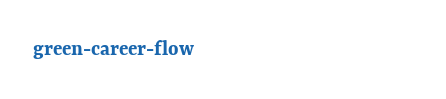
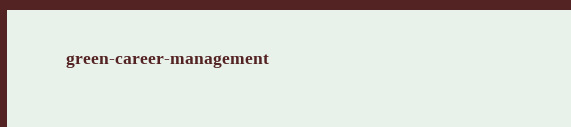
- green-career-flow
+ green-career-management

